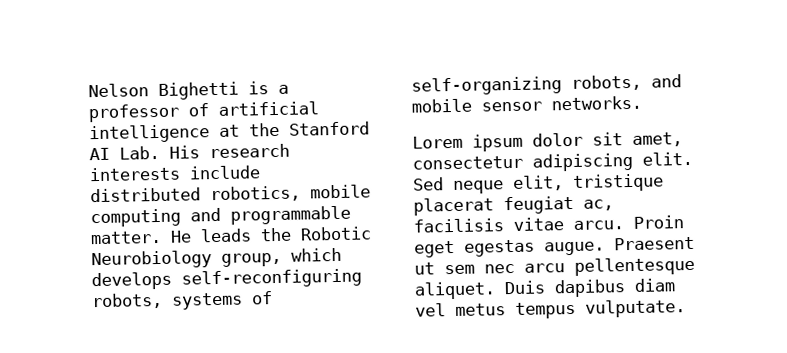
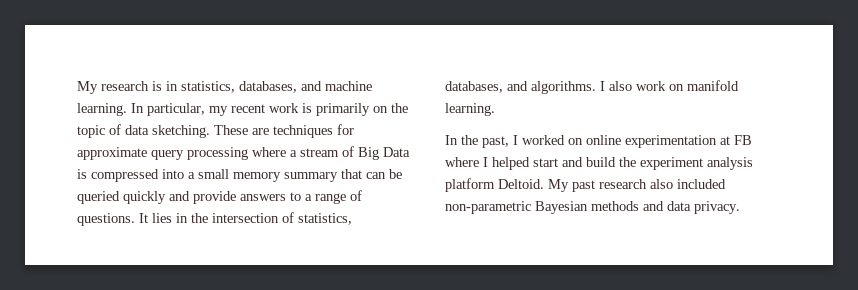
- Nelson Bighetti is a professor of artificial intelligence at the Stanford AI Lab. His research interests include distributed robotics, mobile computing and programmable matter. He leads the Robotic Neurobiology group, which develops self-reconfiguring robots, systems of self-organizing robots, and mobile sensor networks.
- Lorem ipsum dolor sit amet, consectetur adipiscing elit. Sed neque elit, tristique placerat feugiat ac, facilisis vitae arcu. Proin eget egestas augue. Praesent ut sem nec arcu pellentesque aliquet. Duis dapibus diam vel metus tempus vulputate.
+ My research is in statistics, databases, and machine learning. In particular, my recent work is primarily on the topic of data sketching. These are techniques for approximate query processing where a stream of Big Data is compressed into a small memory summary that can be queried quickly and provide answers to a range of questions. It lies in the intersection of statistics, databases, and algorithms. I also work on manifold learning.
+ In the past, I worked on online experimentation at FB where I helped start and build the experiment analysis platform Deltoid. My past research also included non-parametric Bayesian methods and data privacy.

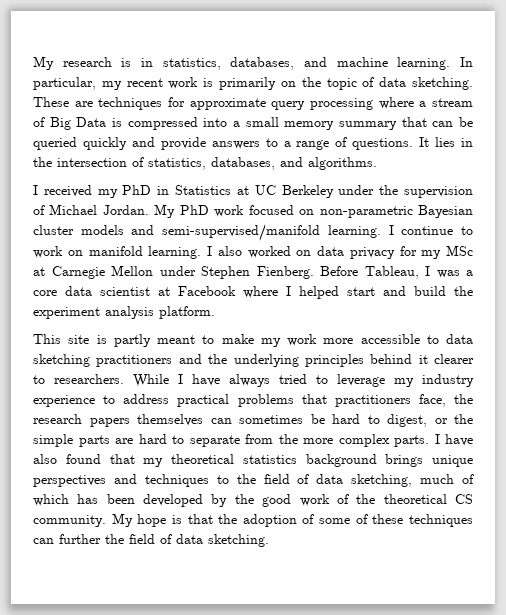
- It lies in the intersection of statistics, databases, and algorithms. I also work on manifold learning.
- In the past, I worked on online experimentation at FB where I helped start and build the experiment analysis platform Deltoid. My past research also included non-parametric Bayesian methods and data privacy.
+ It lies in the intersection of statistics, databases, and algorithms.
+ I received my PhD in Statistics at UC Berkeley under the supervision of Michael Jordan. My PhD work focused on non-parametric Bayesian cluster models and semi-supervised/manifold learning. I continue to work on manifold learning. I also worked on data privacy for my MSc at Carnegie Mellon under Stephen Fienberg. Before Tableau, I was a core data scientist at Facebook where I helped start and build the experiment analysis platform.
+ This site is partly meant to make my work more accessible to data sketching practitioners and the underlying principles behind it clearer to researchers. While I have always tried to leverage my industry experience to address practical problems that practitioners face, the research papers themselves can sometimes be hard to digest, or the simple parts are hard to separate from the more complex parts. I have also found that my theoretical statistics background brings unique perspectives and techniques to the field of data sketching, much of which has been developed by the good work of the theoretical CS community. My hope is that the adoption of some of these techniques can further the field of data sketching.

